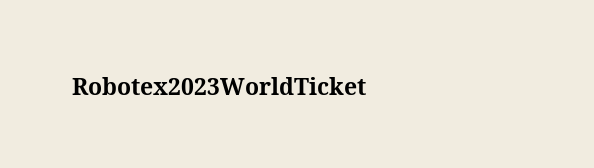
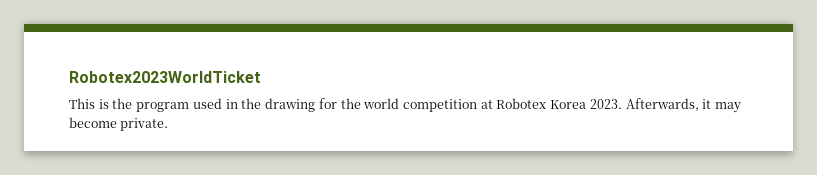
+ This is the program used in the drawing for the world competition at Robotex Korea 2023. Afterwards, it may become private.

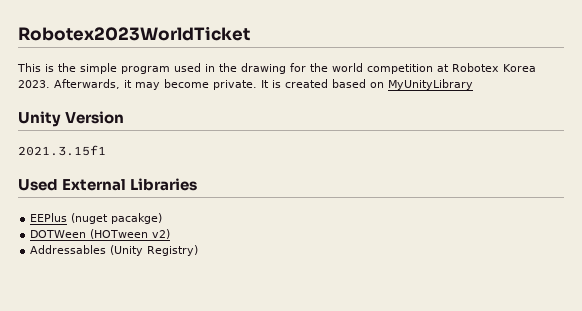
- This is the program used in the drawing for the world competition at Robotex Korea 2023.
+ This is the simple program used in the drawing for the world competition at Robotex Korea 2023.
+ It is created based on MyUnityLibrary
+ Unity Version
+ 2021.3.15f1
+ Used External Libraries
+ EEPlus (nuget pacakge)
+ DOTWeen (HOTween v2)
+ Addressables (Unity Registry)

